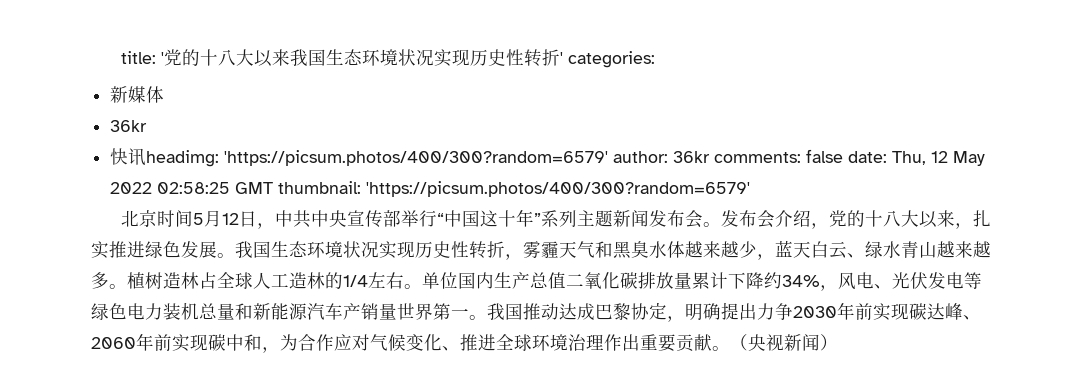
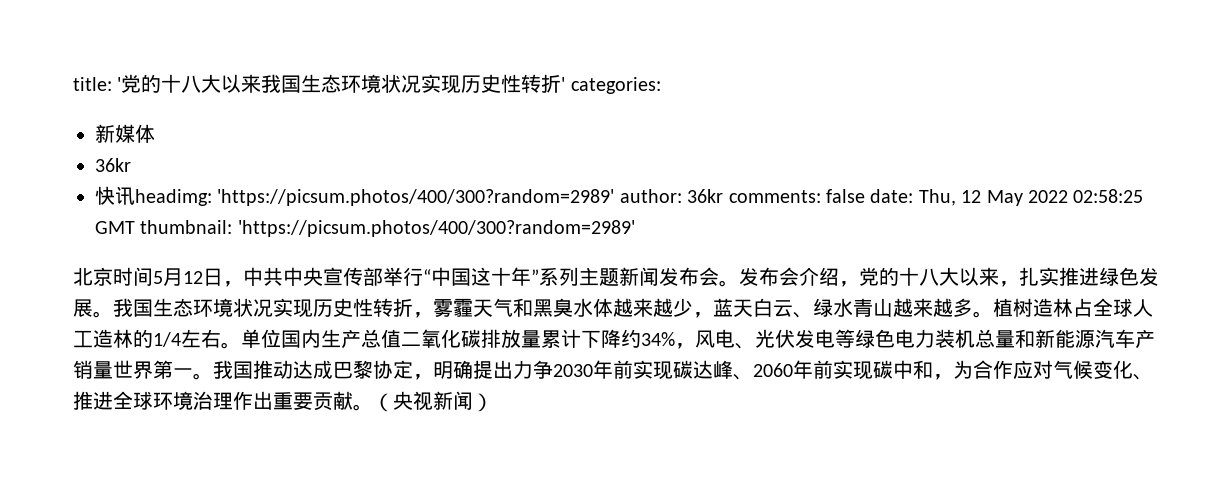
- 快讯headimg: 'https://picsum.photos/400/300?random=6579' author: 36kr comments: false date: Thu, 12 May 2022 02:58:25 GMT thumbnail: 'https://picsum.photos/400/300?random=6579'
+ 快讯headimg: 'https://picsum.photos/400/300?random=2989' author: 36kr comments: false date: Thu, 12 May 2022 02:58:25 GMT thumbnail: 'https://picsum.photos/400/300?random=2989'

